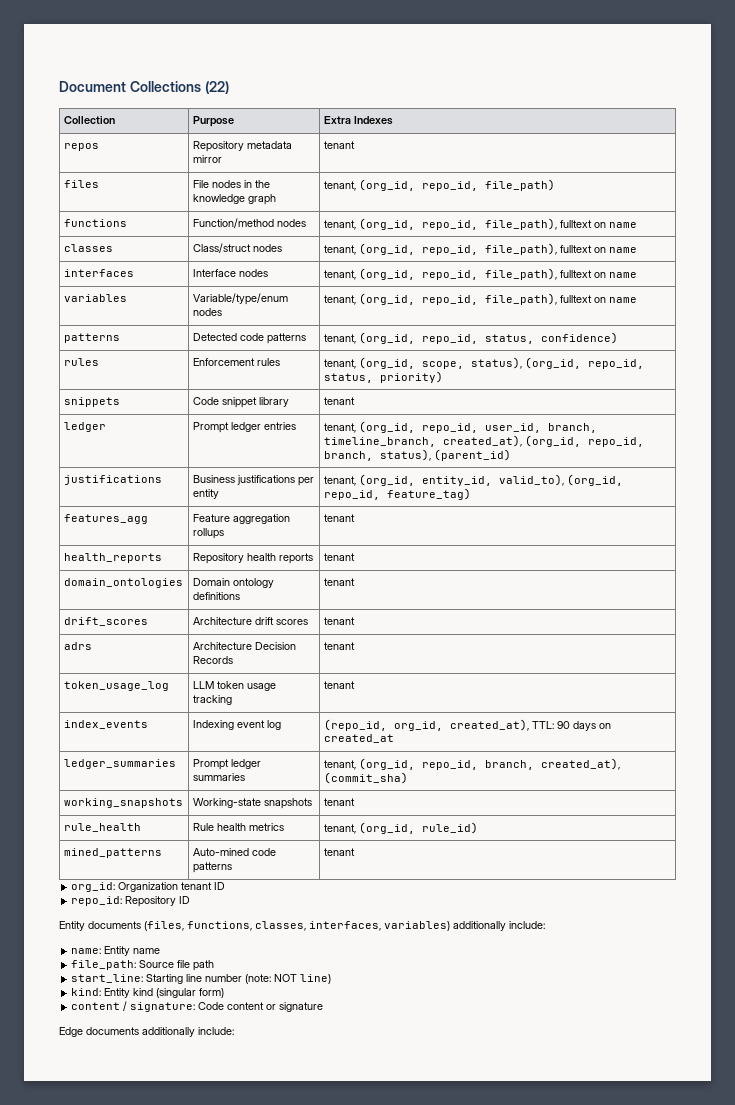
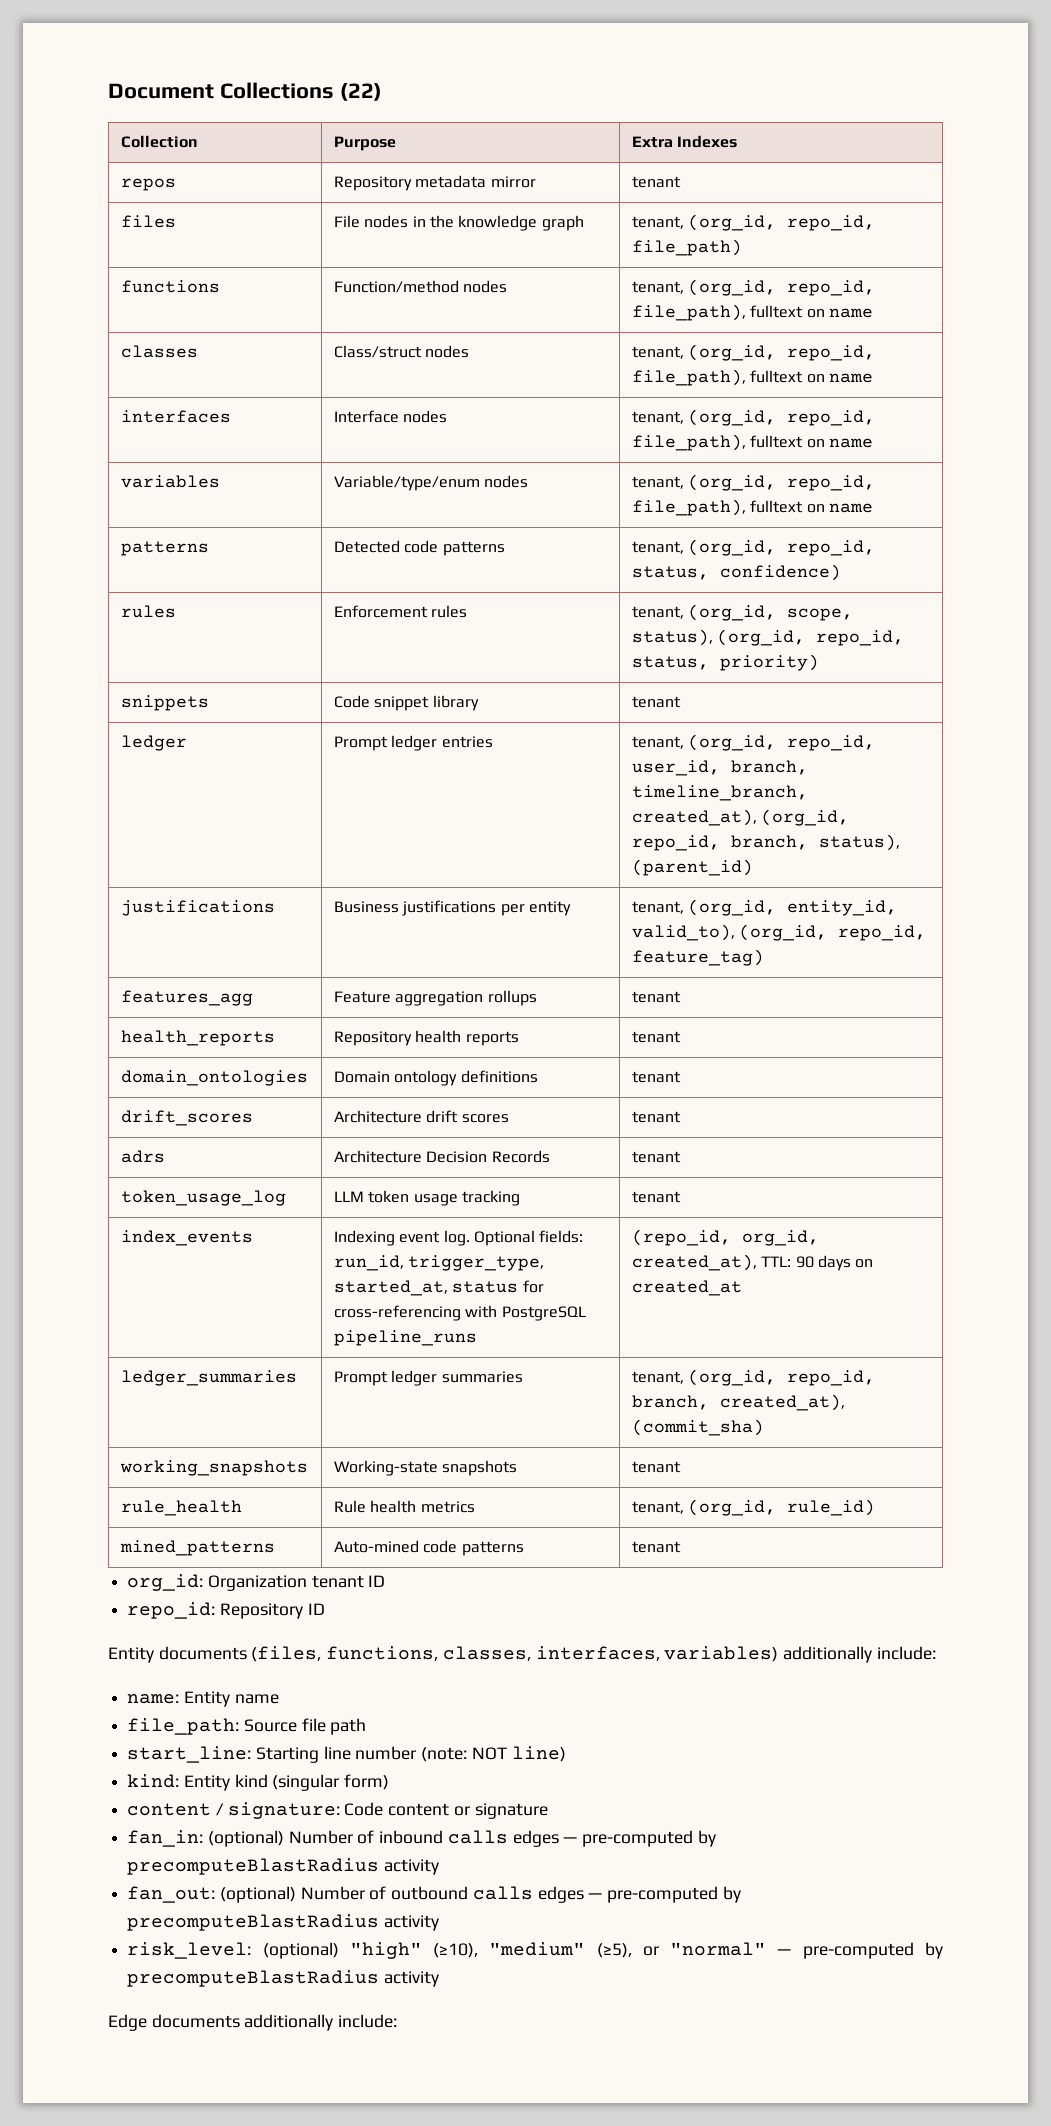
- index_events | Indexing event log | (repo_id, org_id, created_at), TTL: 90 days on created_at
+ index_events | Indexing event log. Optional fields: run_id, trigger_type, started_at, status for cross-referencing with PostgreSQL pipeline_runs | (repo_id, org_id, created_at), TTL: 90 days on created_at
+ fan_in: (optional) Number of inbound calls edges — pre-computed by precomputeBlastRadius activity
+ fan_out: (optional) Number of outbound calls edges — pre-computed by precomputeBlastRadius activity
+ risk_level: (optional) "high" (≥10), "medium" (≥5), or "normal" — pre-computed by precomputeBlastRadius activity

